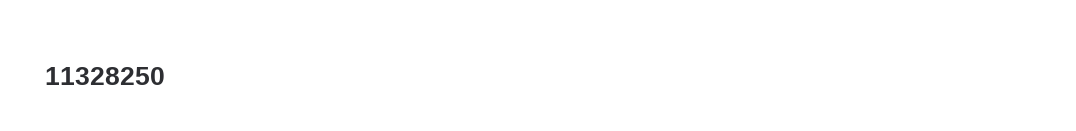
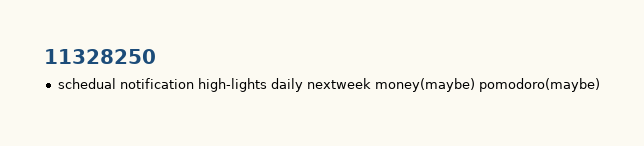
+ schedual notification high-lights daily nextweek money(maybe) pomodoro(maybe)

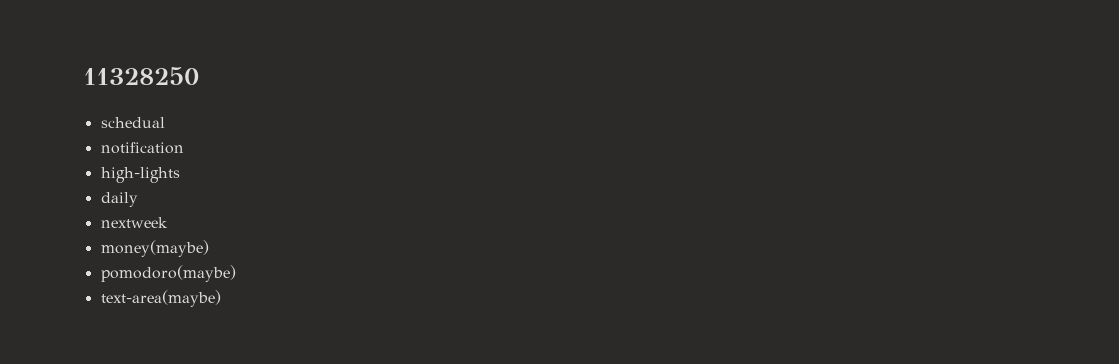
- schedual notification high-lights daily nextweek money(maybe) pomodoro(maybe)
+ schedual
+ notification
+ high-lights
+ daily
+ nextweek
+ money(maybe)
+ pomodoro(maybe)
+ text-area(maybe)

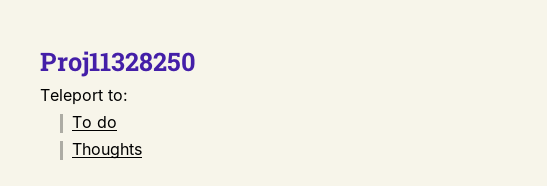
- 11328250
- schedual
- notification
- high-lights
- daily
- nextweek
- money(maybe)
- pomodoro(maybe)
- text-area(maybe)
+ Proj11328250
+ Teleport to:
+ To do
+ Thoughts

